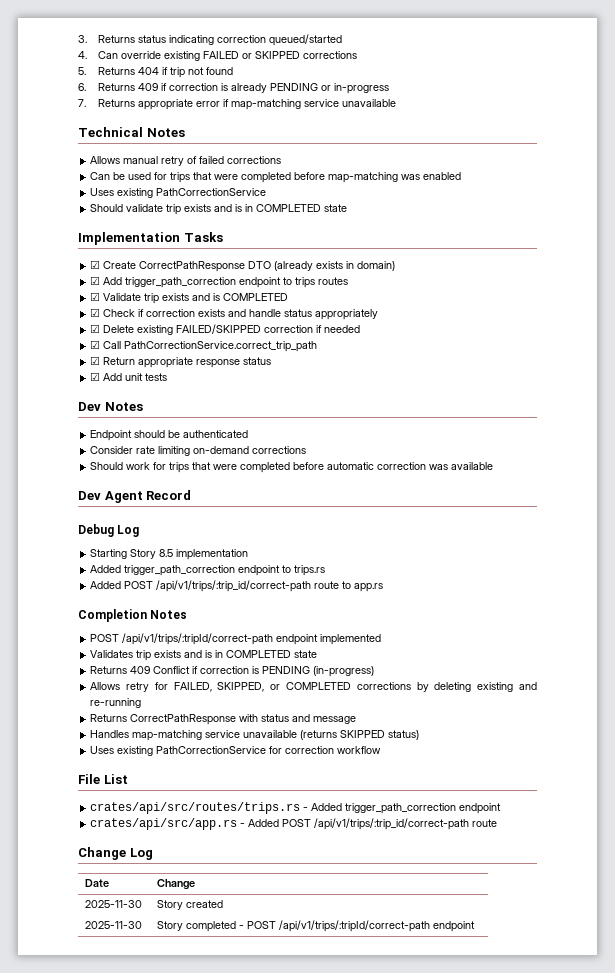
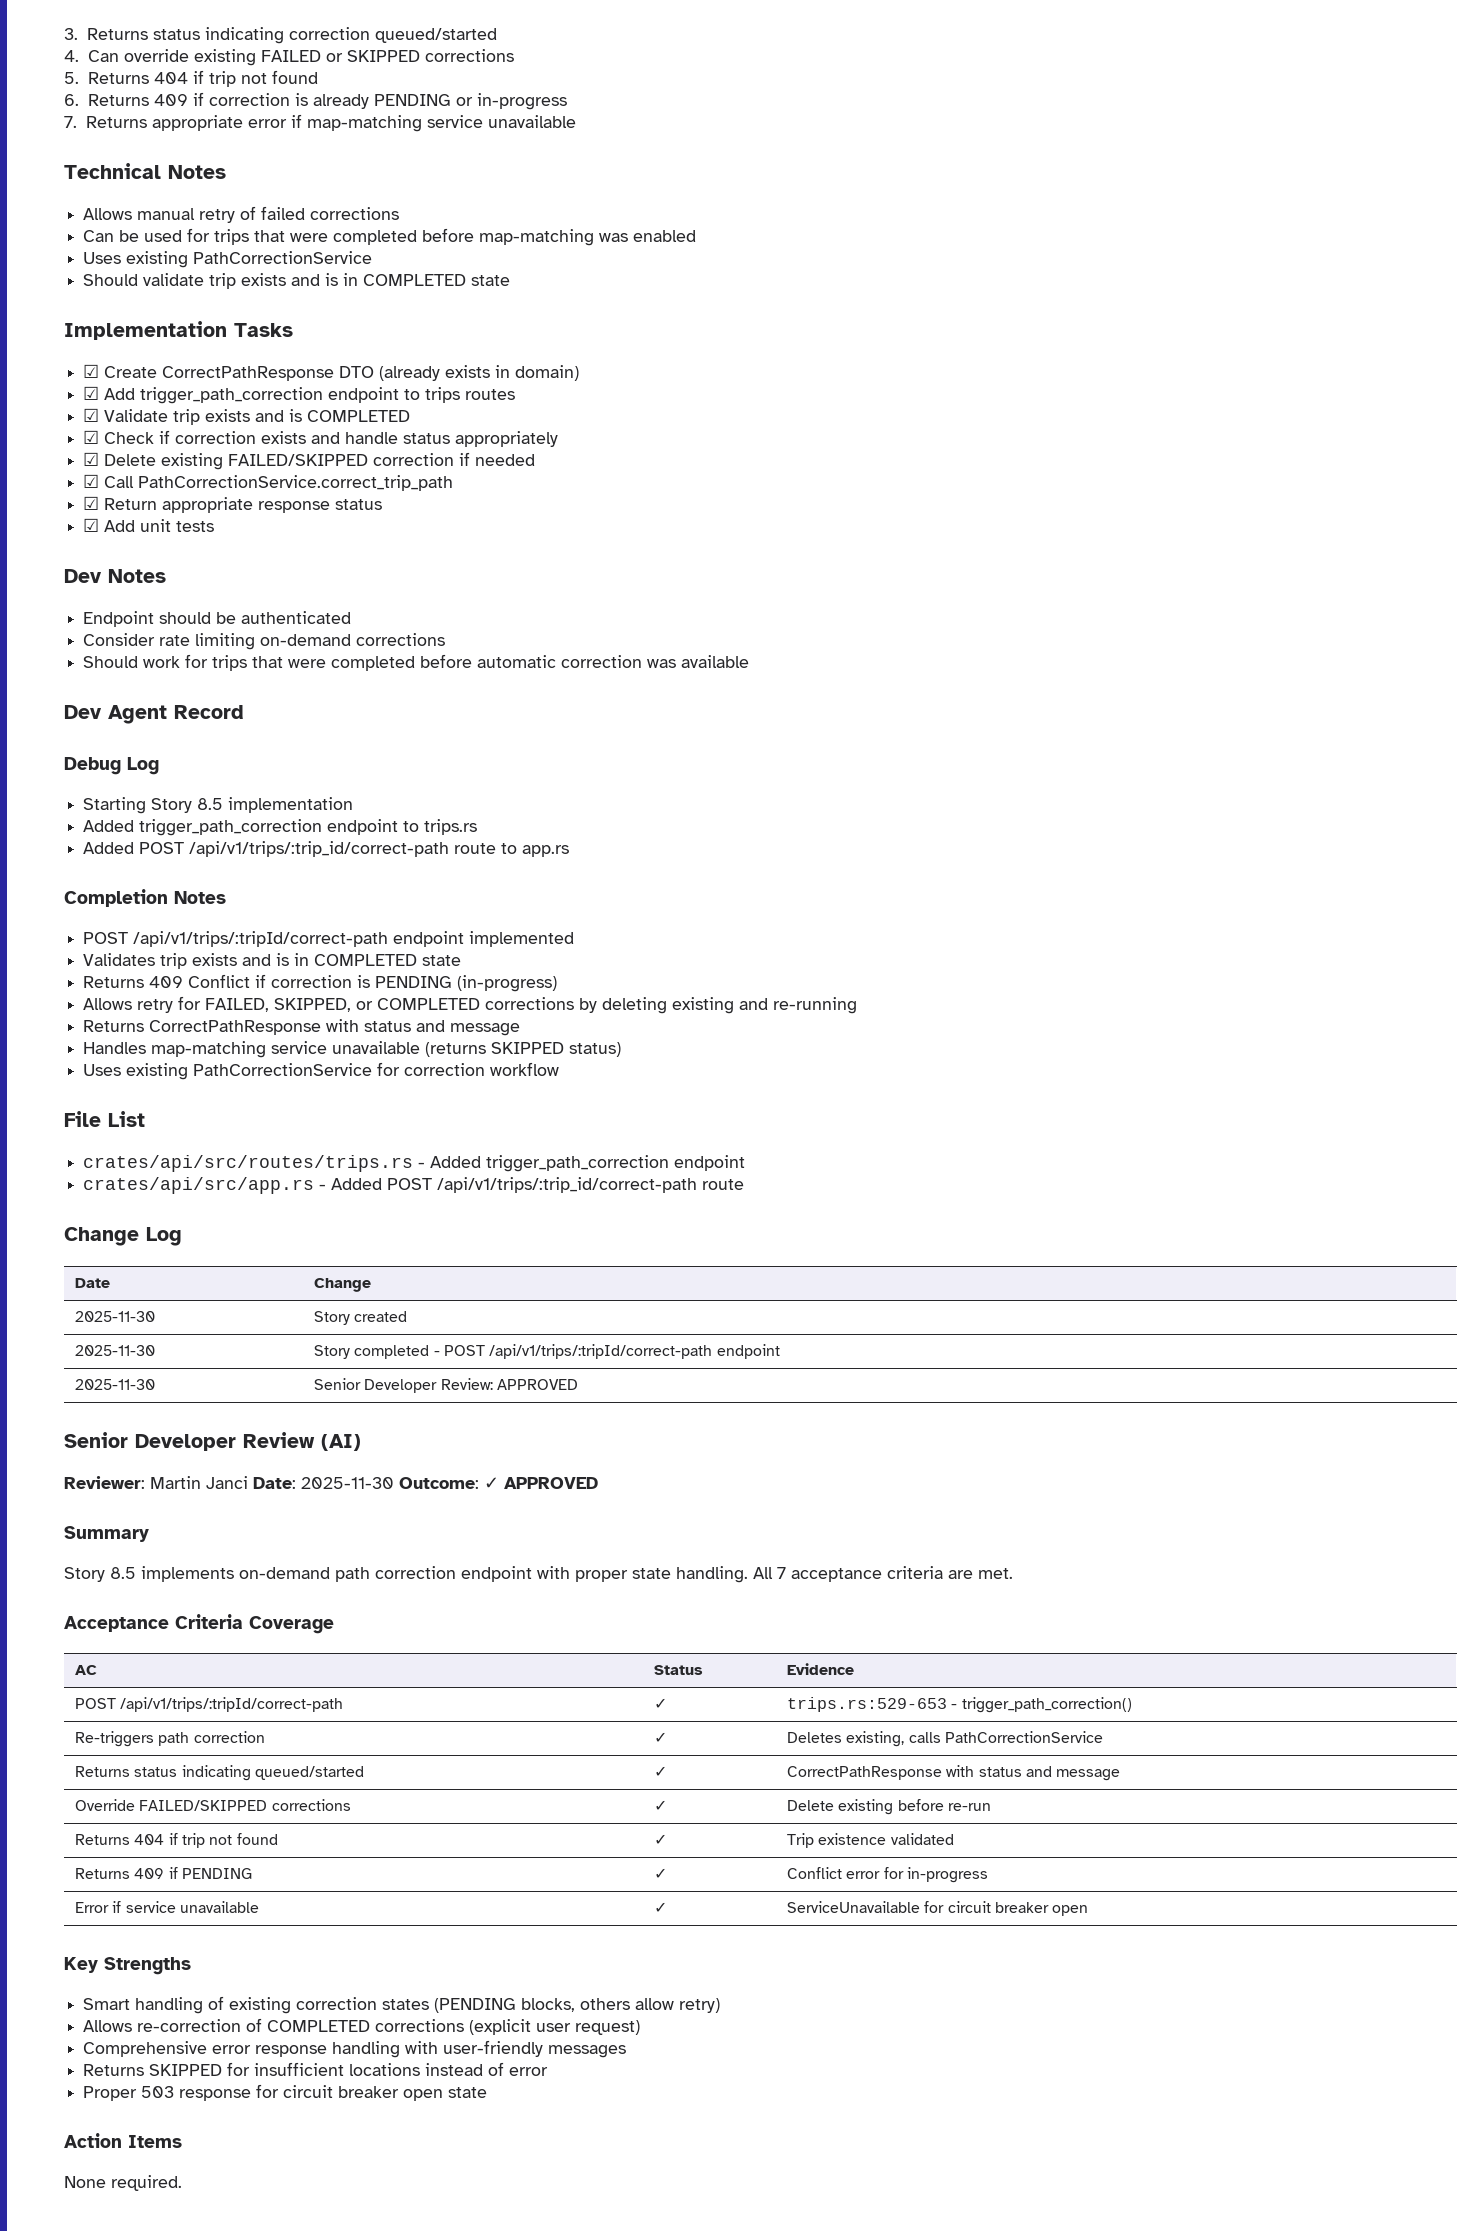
+ 2025-11-30 | Senior Developer Review: APPROVED
+ Senior Developer Review (AI)
+ Reviewer: Martin Janci Date: 2025-11-30 Outcome: ✓ APPROVED
+ Summary
+ Story 8.5 implements on-demand path correction endpoint with proper state handling. All 7 acceptance criteria are met.
+ Acceptance Criteria Coverage
+ AC | Status | Evidence
+ POST /api/v1/trips/:tripId/correct-path | ✓ | trips.rs:529-653 - trigger_path_correction()
+ Re-triggers path correction | ✓ | Deletes existing, calls PathCorrectionService
+ Returns status indicating queued/started | ✓ | CorrectPathResponse with status and message
+ Override FAILED/SKIPPED corrections | ✓ | Delete existing before re-run
+ Returns 404 if trip not found | ✓ | Trip existence validated
+ Returns 409 if PENDING | ✓ | Conflict error for in-progress
+ Error if service unavailable | ✓ | ServiceUnavailable for circuit breaker open
+ Key Strengths
+ Smart handling of existing correction states (PENDING blocks, others allow retry)
+ Allows re-correction of COMPLETED corrections (explicit user request)
+ Comprehensive error response handling with user-friendly messages
+ Returns SKIPPED for insufficient locations instead of error
+ Proper 503 response for circuit breaker open state
+ Action Items
+ None required.

